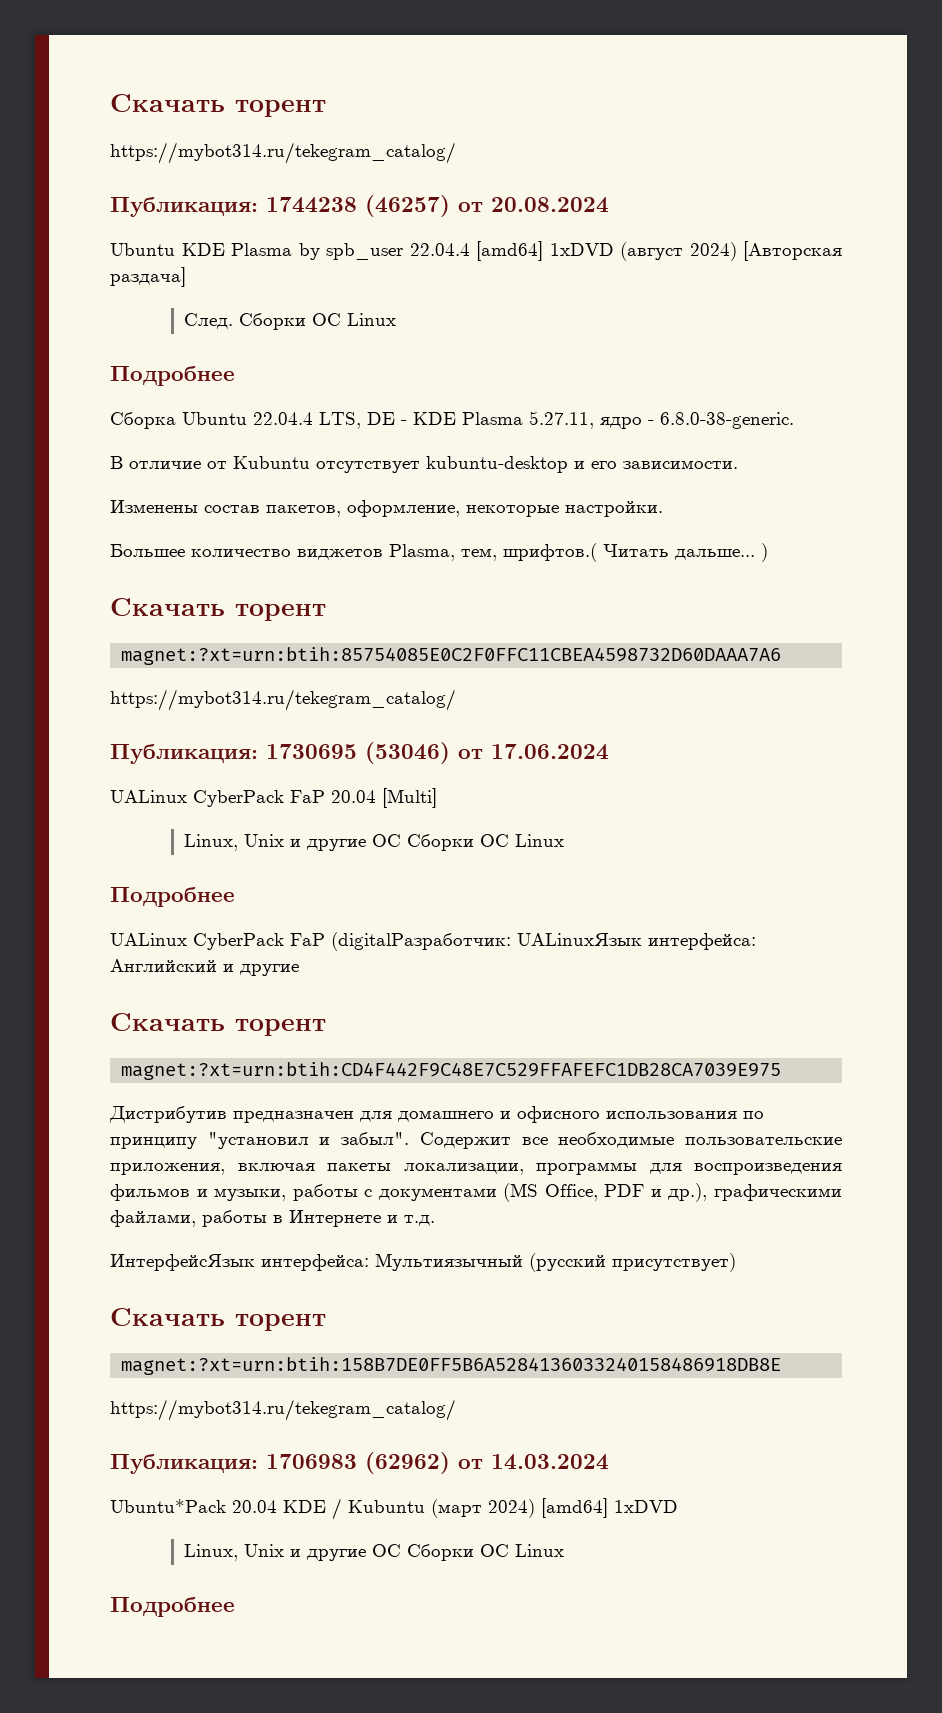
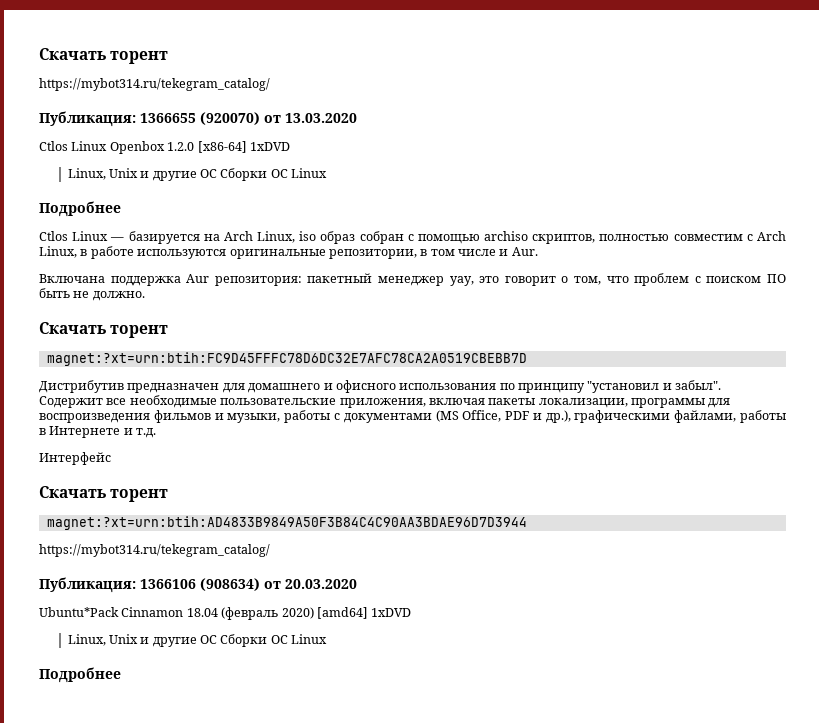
- Публикация: 1744238 (46257) от 20.08.2024
- Ubuntu KDE Plasma by spb_user 22.04.4 [amd64] 1xDVD (август 2024) [Авторская раздача]
- След. Сборки ОС Linux
- Подробнее
- Сборка Ubuntu 22.04.4 LTS, DE - KDE Plasma 5.27.11, ядро - 6.8.0-38-generic.
- В отличие от Kubuntu отсутствует kubuntu-desktop и его зависимости.
- Изменены состав пакетов, оформление, некоторые настройки.
- Большее количество виджетов Plasma, тем, шрифтов.( Читать дальше... )
- Скачать торент
- magnet:?xt=urn:btih:85754085E0C2F0FFC11CBEA4598732D60DAAA7A6
- https://mybot314.ru/tekegram_catalog/
- Публикация: 1730695 (53046) от 17.06.2024
- UALinux CyberPack FaP 20.04 [Multi]
+ Публикация: 1366655 (920070) от 13.03.2020
+ Ctlos Linux Openbox 1.2.0 [x86-64] 1xDVD
- UALinux CyberPack FaP (digitalРазработчик: UALinuxЯзык интерфейса: Английский и другие
+ Ctlos Linux — базируется на Arch Linux, iso образ собран с помощью archiso скриптов, полностью совместим с Arch Linux, в работе используются оригинальные репозитории, в том числе и Aur.
+ Включана поддержка Aur репозитория: пакетный менеджер yay, это говорит о том, что проблем с поиском ПО быть не должно.
  Скачать торент
- magnet:?xt=urn:btih:CD4F442F9C48E7C529FFAFEFC1DB28CA7039E975
+ magnet:?xt=urn:btih:FC9D45FFFC78D6DC32E7AFC78CA2A0519CBEBB7D
- ИнтерфейсЯзык интерфейса: Мультиязычный (русский присутствует)
+ Интерфейс
  Скачать торент
- magnet:?xt=urn:btih:158B7DE0FF5B6A5284136033240158486918DB8E
+ magnet:?xt=urn:btih:AD4833B9849A50F3B84C4C90AA3BDAE96D7D3944
  https://mybot314.ru/tekegram_catalog/
- Публикация: 1706983 (62962) от 14.03.2024
- Ubuntu*Pack 20.04 KDE / Kubuntu (март 2024) [amd64] 1xDVD
+ Публикация: 1366106 (908634) от 20.03.2020
+ Ubuntu*Pack Cinnamon 18.04 (февраль 2020) [amd64] 1xDVD

